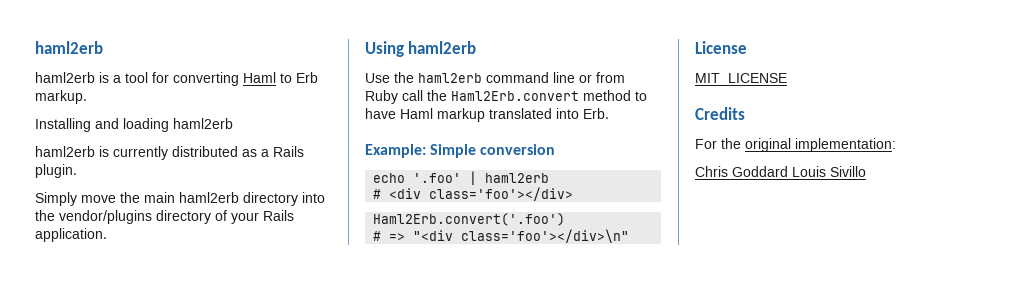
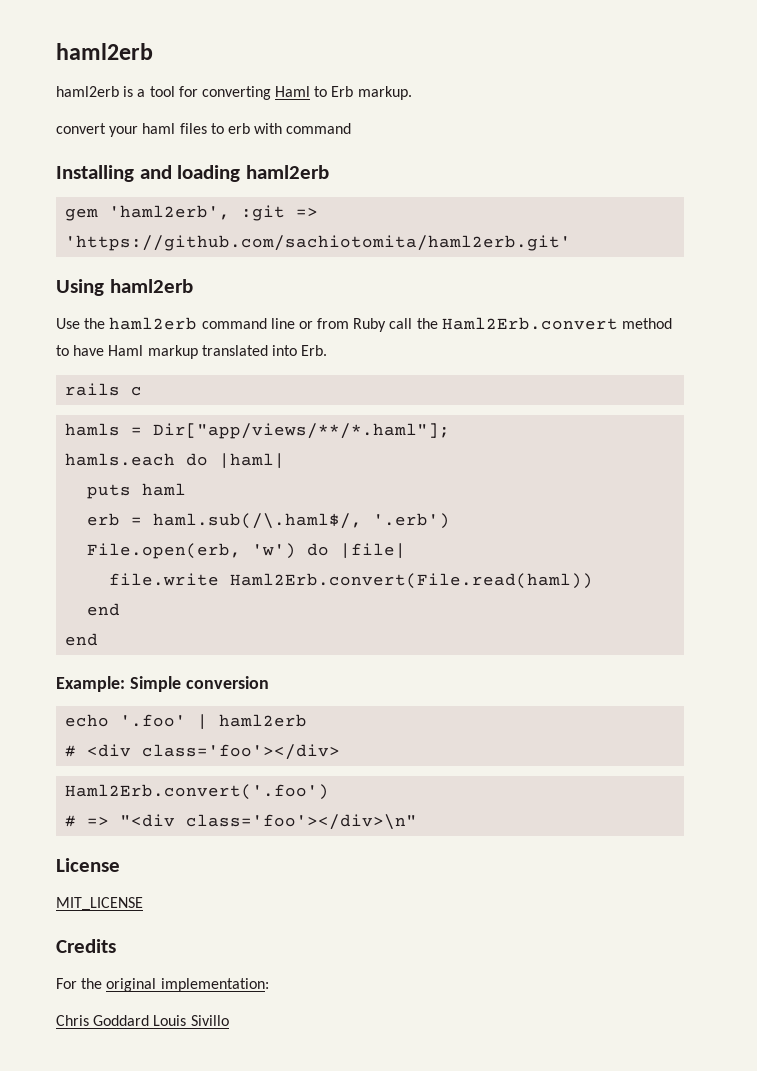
+ convert your haml files to erb with command
  Installing and loading haml2erb
- haml2erb is currently distributed as a Rails plugin.
- Simply move the main haml2erb directory into the vendor/plugins directory of your Rails application.
+ gem 'haml2erb', :git => 'https://github.com/sachiotomita/haml2erb.git'
+ rails c
+ hamls = Dir["app/views/**/*.haml"];
+ hamls.each do |haml|
+ puts haml
+ erb = haml.sub(/\.haml$/, '.erb')
+ File.open(erb, 'w') do |file|
+ file.write Haml2Erb.convert(File.read(haml))
+ end
+ end

